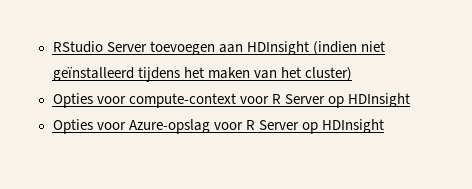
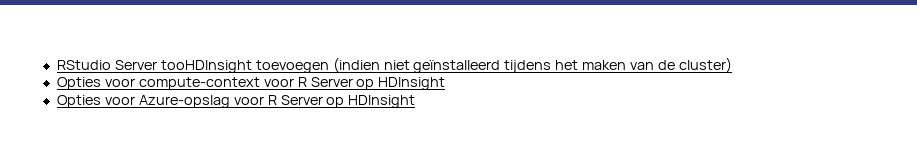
- RStudio Server toevoegen aan HDInsight (indien niet geïnstalleerd tijdens het maken van het cluster)
+ RStudio Server tooHDInsight toevoegen (indien niet geïnstalleerd tijdens het maken van de cluster)

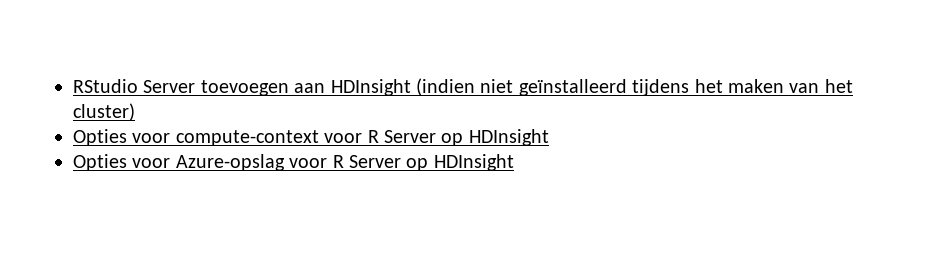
- RStudio Server tooHDInsight toevoegen (indien niet geïnstalleerd tijdens het maken van de cluster)
+ RStudio Server toevoegen aan HDInsight (indien niet geïnstalleerd tijdens het maken van het cluster)

